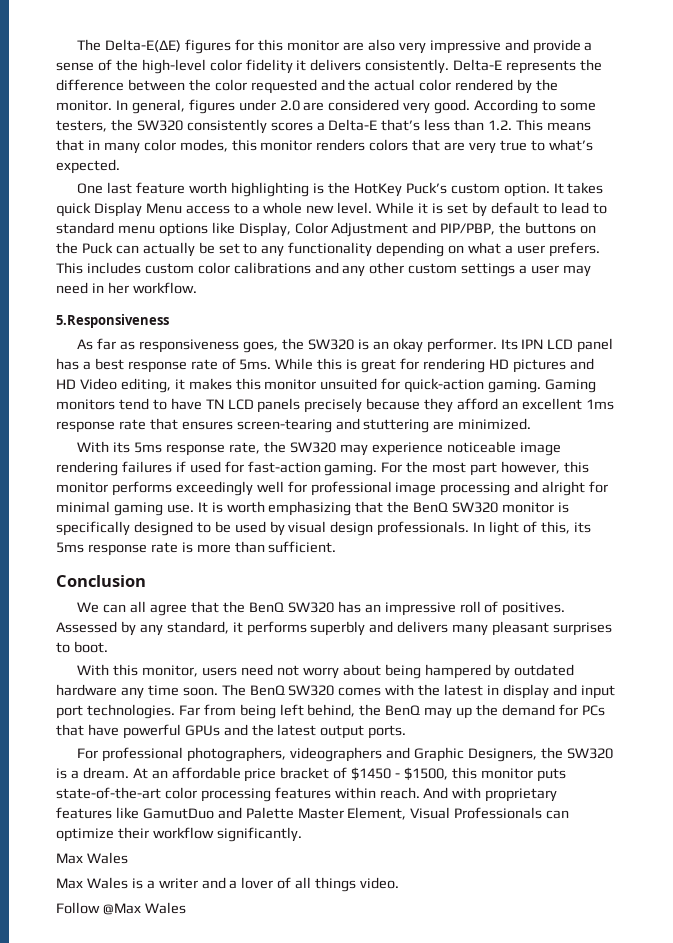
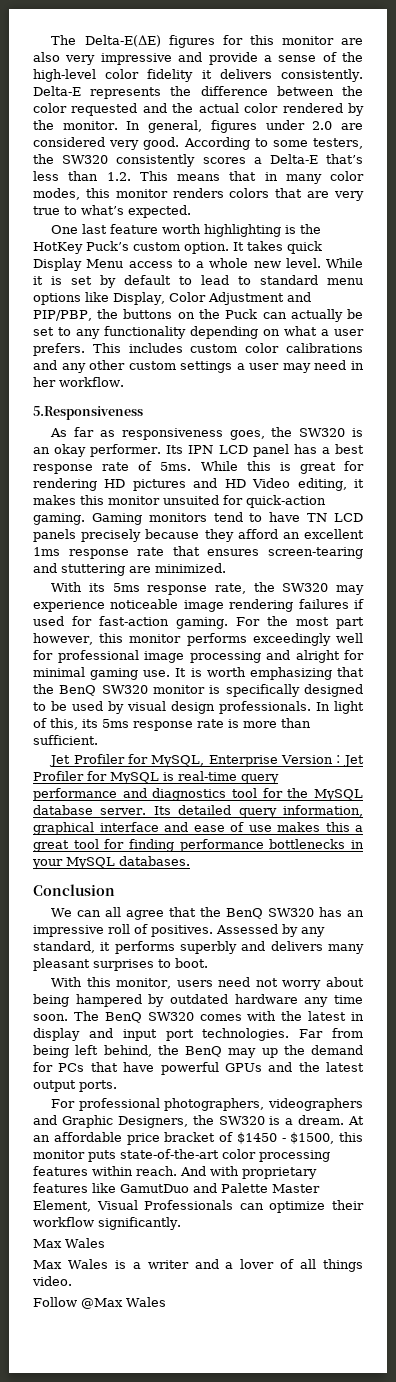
+ Jet Profiler for MySQL, Enterprise Version：Jet Profiler for MySQL is real-time query performance and diagnostics tool for the MySQL database server. Its detailed query information, graphical interface and ease of use makes this a great tool for finding performance bottlenecks in your MySQL databases.

